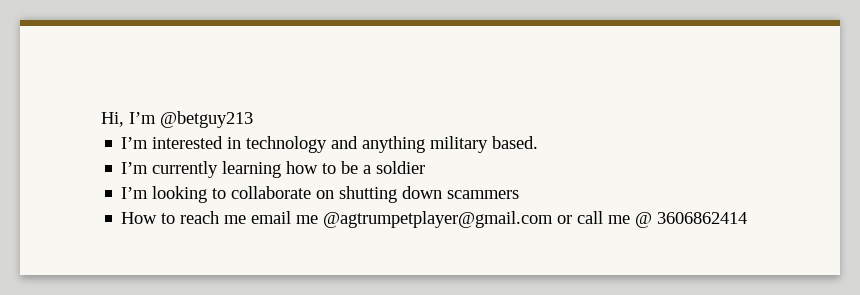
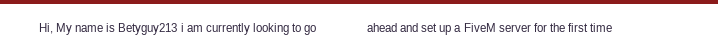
- Hi, I’m @betguy213
- I’m interested in technology and anything military based.
- I’m currently learning how to be a soldier
- I’m looking to collaborate on shutting down scammers
- How to reach me email me @agtrumpetplayer@gmail.com or call me @ 3606862414
+ Hi, My name is Betyguy213 i am currently looking to go ahead and set up a FiveM server for the first time

